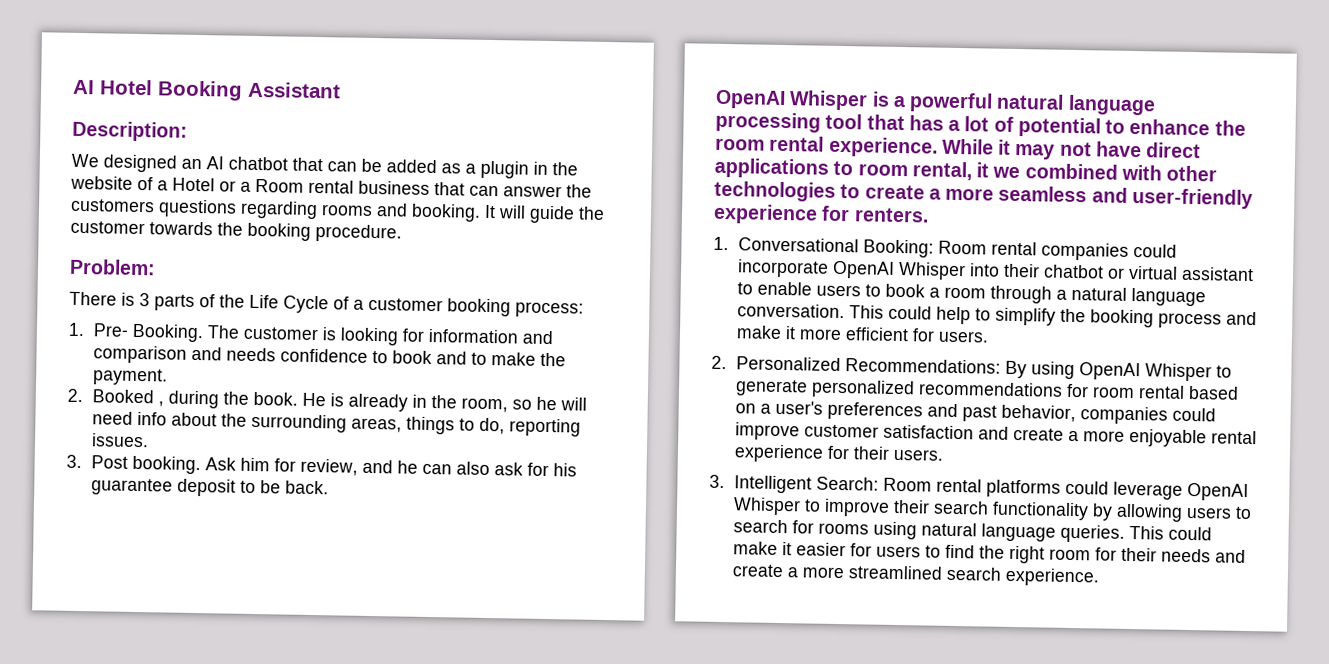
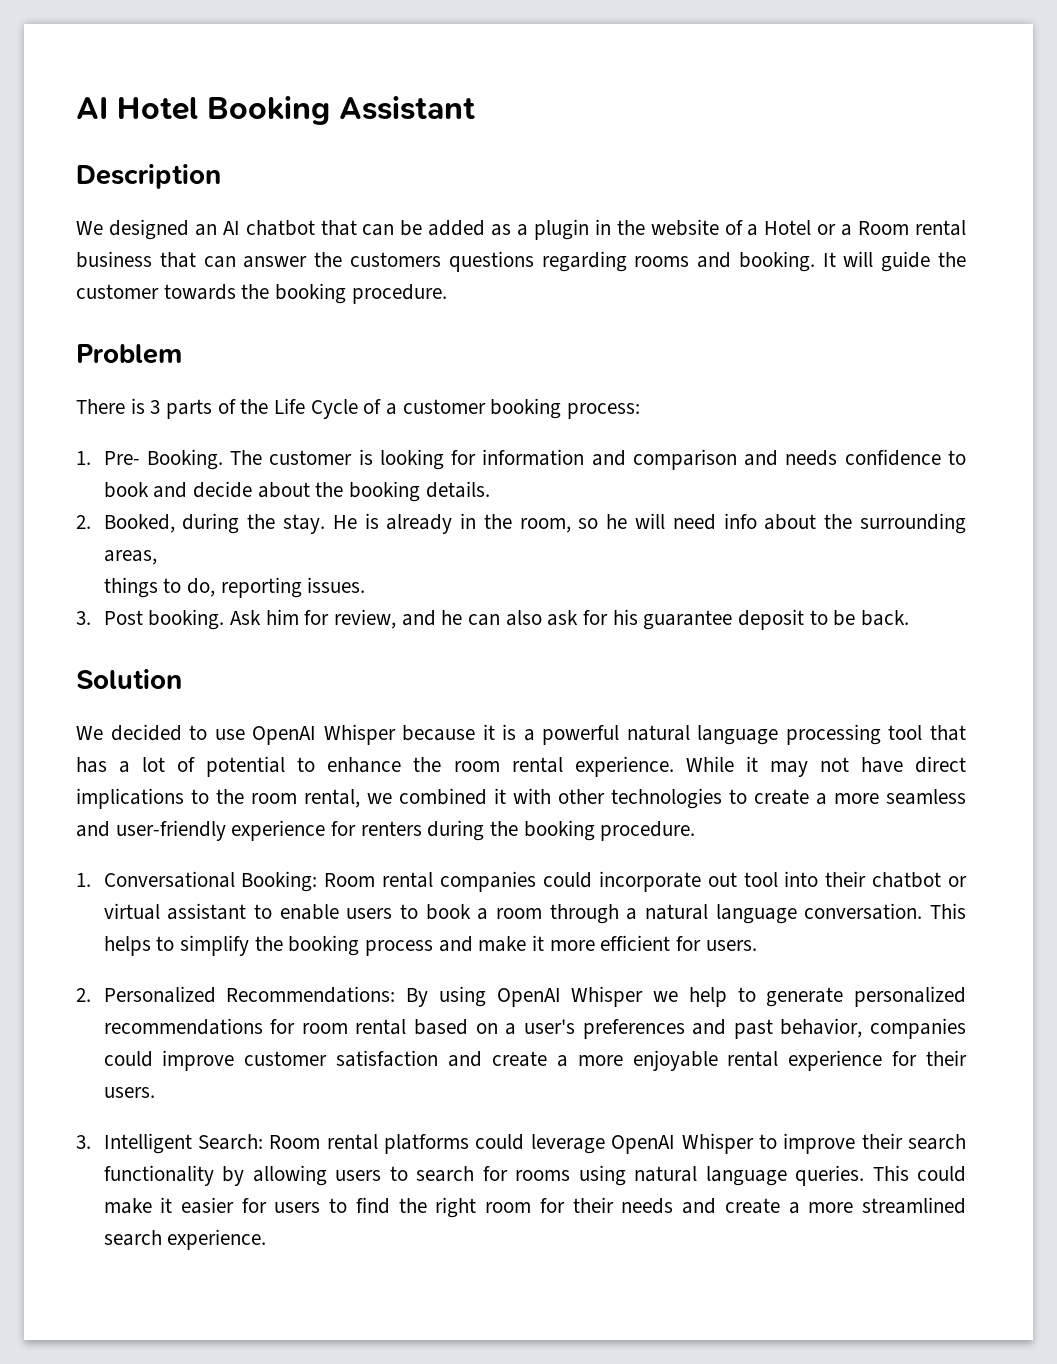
- Description:
+ Description
- Problem:
+ Problem
- The customer is looking for information and comparison and needs confidence to book and to make the payment.
- 2. Booked , during the book.
+ The customer is looking for information and comparison and needs confidence to book and decide about the booking details.
+ 2. Booked, during the stay.
- He is already in the room, so he will need info about the surrounding areas, things to do, reporting issues.
+ He is already in the room, so he will need info about the surrounding areas,
+ things to do, reporting issues.
- OpenAI Whisper is a powerful natural language processing tool that has a lot of potential to enhance the room rental experience.
+ Solution
+ We decided to use OpenAI Whisper because it is a powerful natural language processing tool that has a lot of potential to enhance the room rental experience.
- While it may not have direct applications to room rental, it we combined with other technologies to create a more seamless and user-friendly experience for renters.
+ While it may not have direct implications to the room rental, we combined it with other technologies to create a more seamless and user-friendly experience for renters during the booking procedure.
- 1. Conversational Booking: Room rental companies could incorporate OpenAI Whisper into their chatbot or virtual assistant to enable users to book a room through a natural language conversation.
+ 1. Conversational Booking: Room rental companies could incorporate out tool into their chatbot or virtual assistant to enable users to book a room through a natural language conversation.
- This could help to simplify the booking process and make it more efficient for users.
+ This helps to simplify the booking process and make it more efficient for users.
- 2. Personalized Recommendations: By using OpenAI Whisper to generate personalized recommendations for room rental based on a user's preferences and past behavior, companies could improve customer satisfaction and create a more enjoyable rental experience for their users.
+ 2. Personalized Recommendations: By using OpenAI Whisper we help to generate personalized recommendations for room rental based on a user's preferences and past behavior, companies could improve customer satisfaction and create a more enjoyable rental experience for their users.

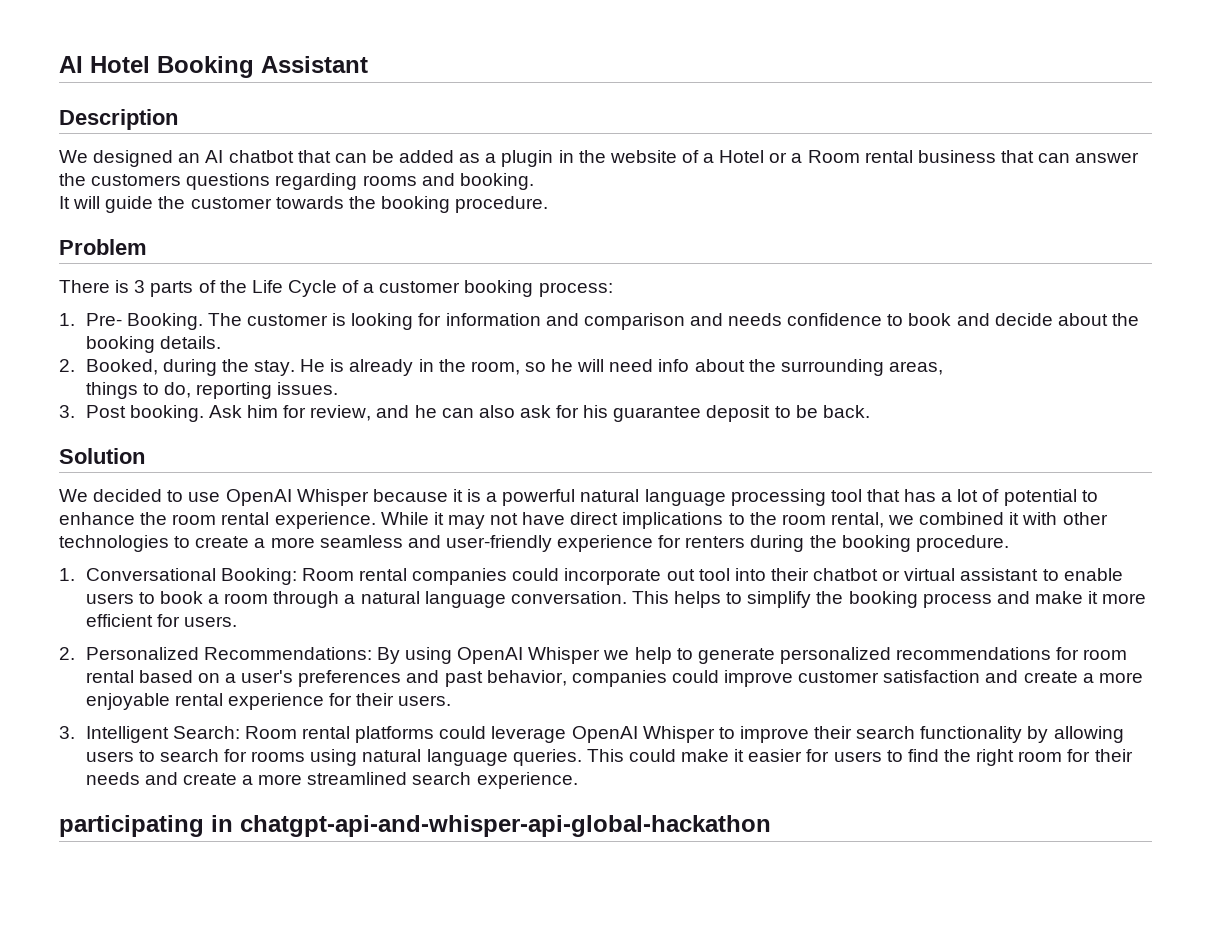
- We designed an AI chatbot that can be added as a plugin in the website of a Hotel or a Room rental business that can answer the customers questions regarding rooms and booking. It will guide the customer towards the booking procedure.
+ We designed an AI chatbot that can be added as a plugin in the website of a Hotel or a Room rental business that can answer the customers questions regarding rooms and booking.
+ It will guide the customer towards the booking procedure.
+ participating in chatgpt-api-and-whisper-api-global-hackathon

